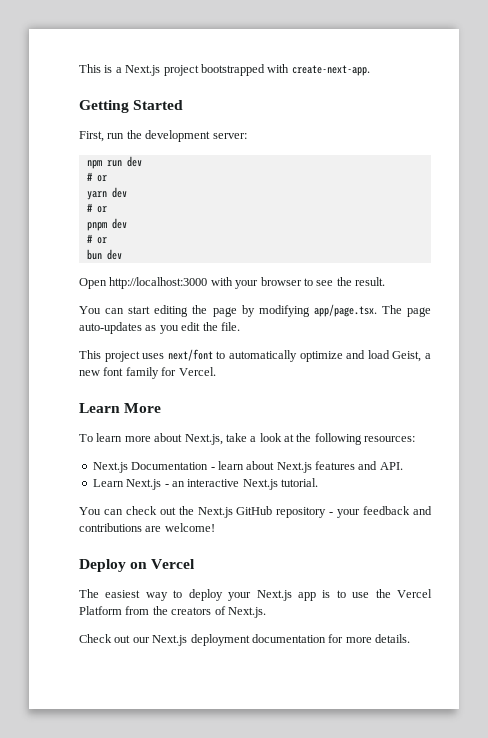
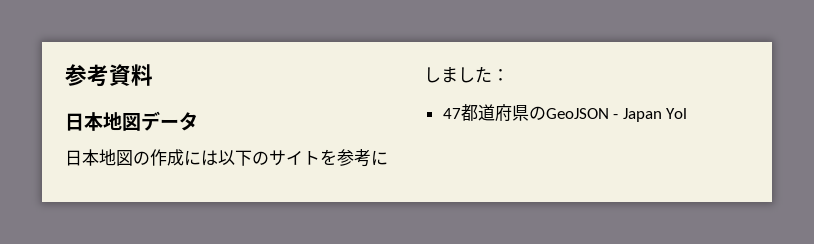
- This is a Next.js project bootstrapped with create-next-app.
- Getting Started
- First, run the development server:
- npm run dev
- # or
- yarn dev
- # or
- pnpm dev
- # or
- bun dev
- Open http://localhost:3000 with your browser to see the result.
- You can start editing the page by modifying app/page.tsx. The page auto-updates as you edit the file.
- This project uses next/font to automatically optimize and load Geist, a new font family for Vercel.
- Learn More
- To learn more about Next.js, take a look at the following resources:
- Next.js Documentation - learn about Next.js features and API.
- Learn Next.js - an interactive Next.js tutorial.
- You can check out the Next.js GitHub repository - your feedback and contributions are welcome!
- Deploy on Vercel
- The easiest way to deploy your Next.js app is to use the Vercel Platform from the creators of Next.js.
- Check out our Next.js deployment documentation for more details.
+ 参考資料
+ 日本地図データ
+ 日本地図の作成には以下のサイトを参考にしました：
+ 47都道府県のGeoJSON - Japan Yol

